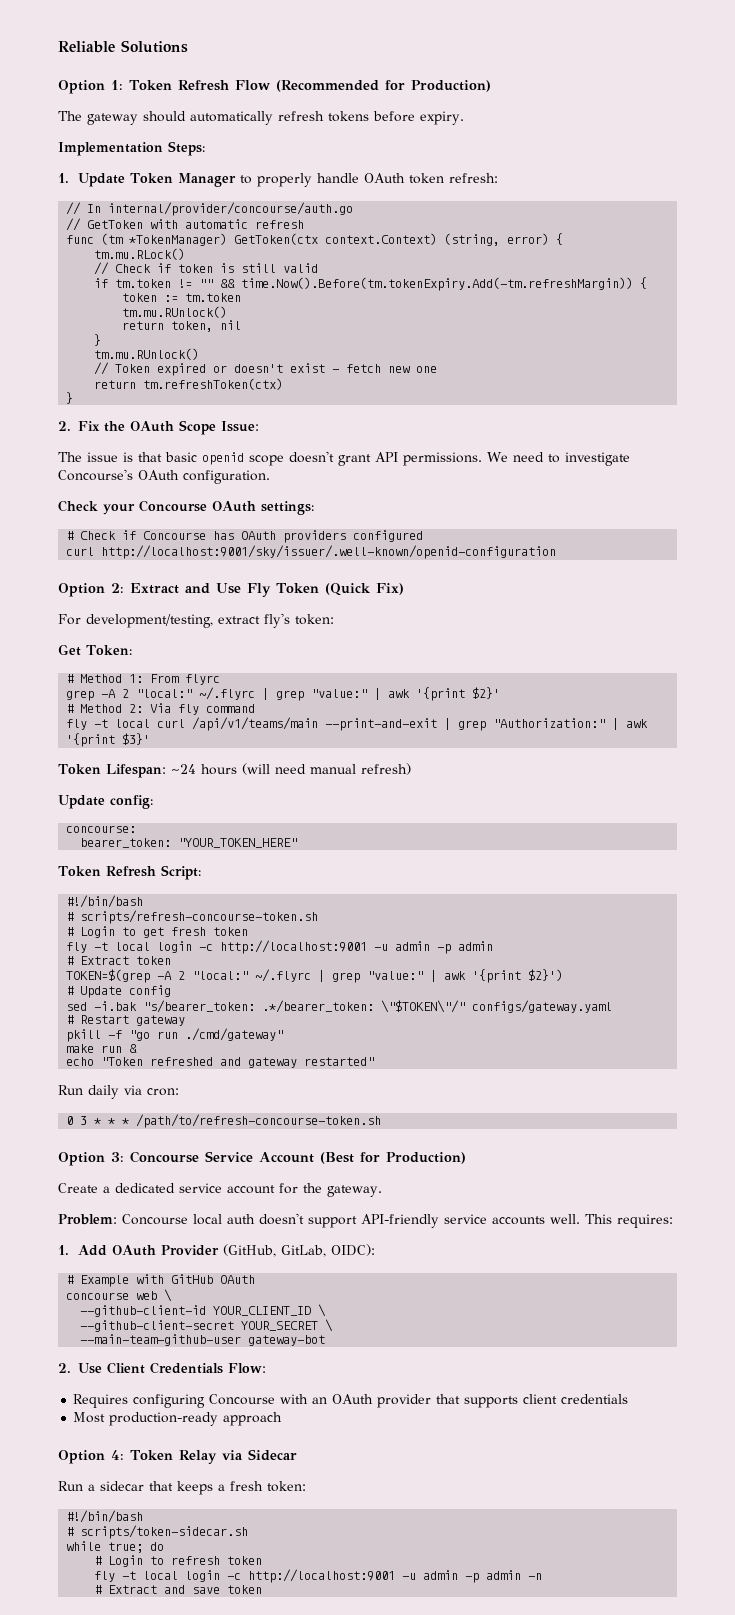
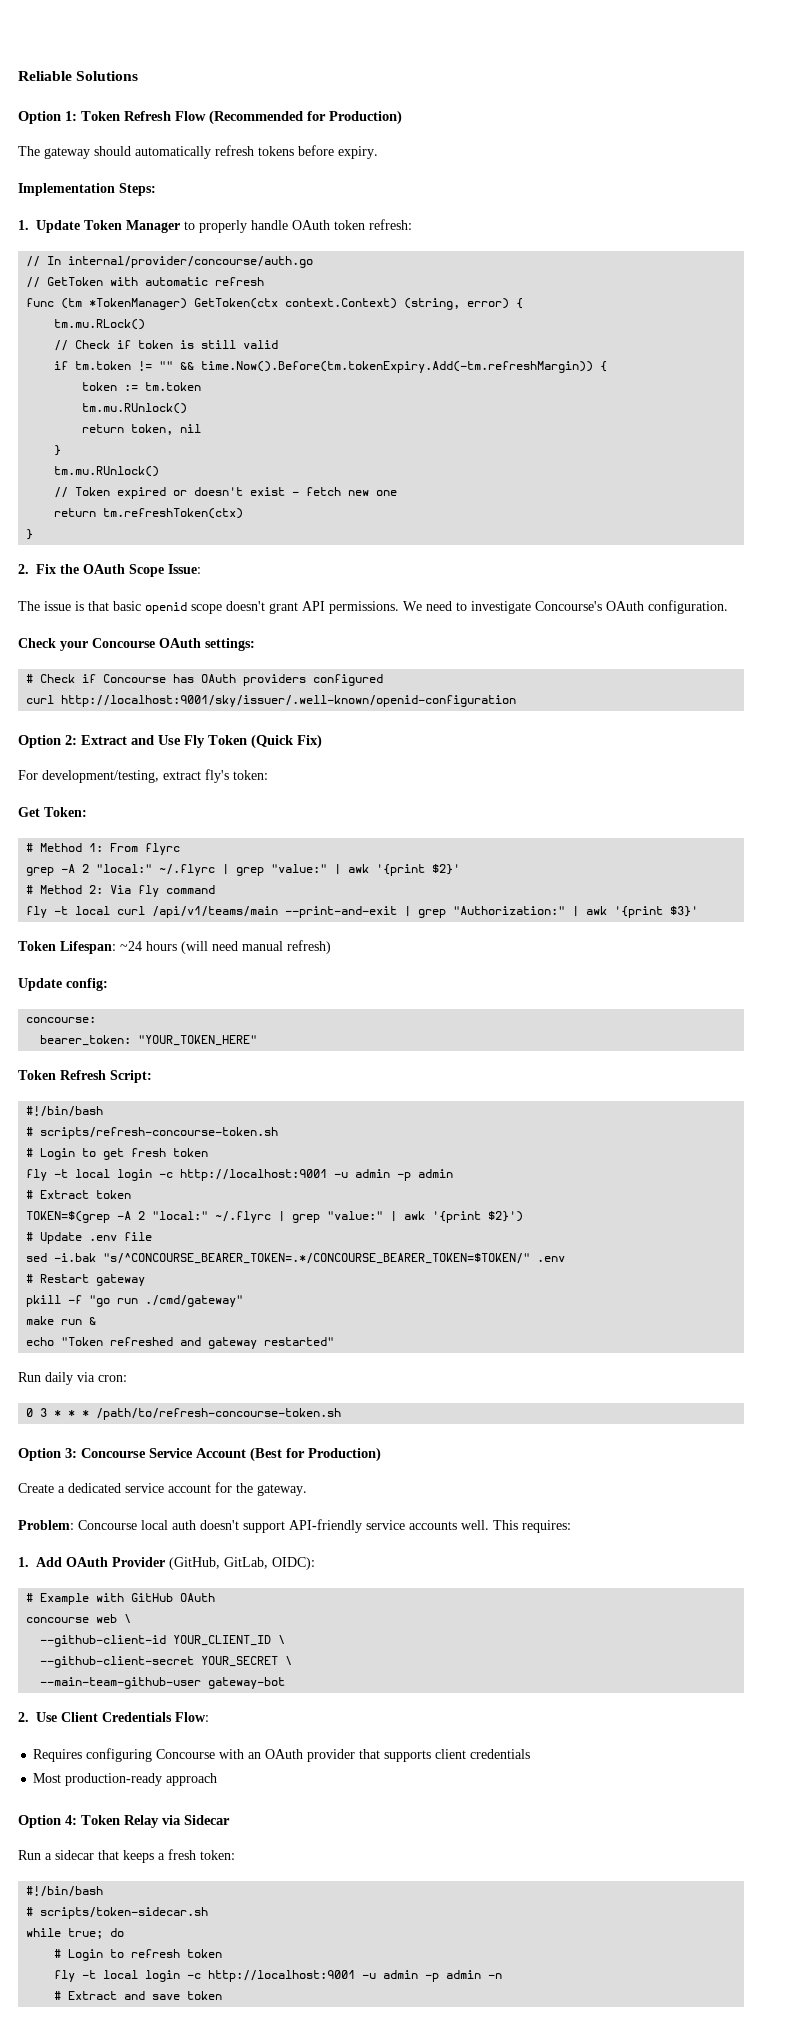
- # Update config
+ # Update .env file
- sed -i.bak "s/bearer_token: .*/bearer_token: \"$TOKEN\"/" configs/gateway.yaml
+ sed -i.bak "s/^CONCOURSE_BEARER_TOKEN=.*/CONCOURSE_BEARER_TOKEN=$TOKEN/" .env

